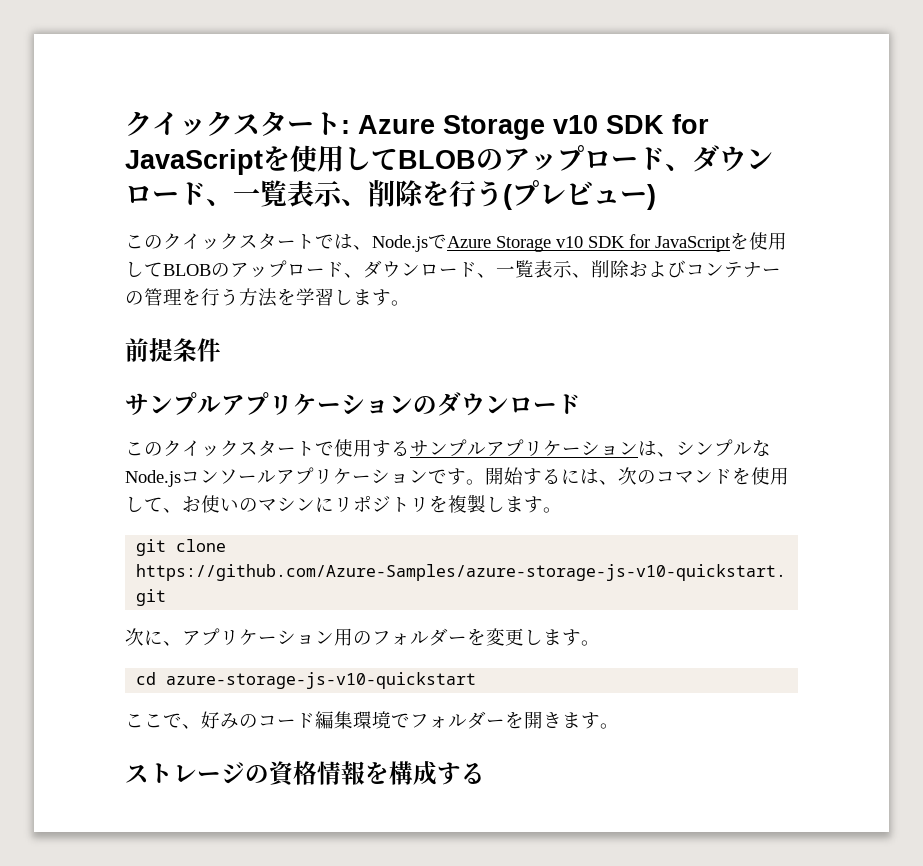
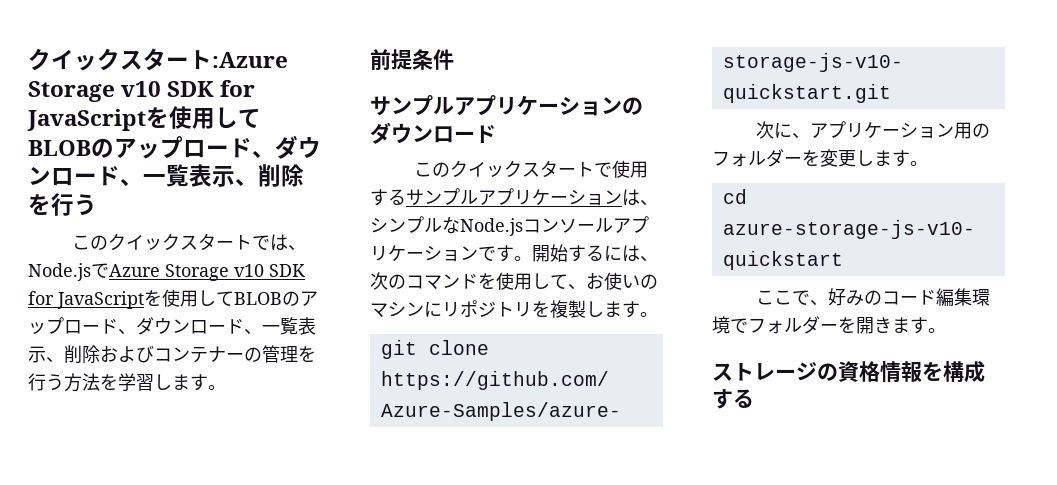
- クイックスタート: Azure Storage v10 SDK for JavaScriptを使用してBLOBのアップロード、ダウンロード、一覧表示、削除を行う(プレビュー)
+ クイックスタート:Azure Storage v10 SDK for JavaScriptを使用してBLOBのアップロード、ダウンロード、一覧表示、削除を行う

